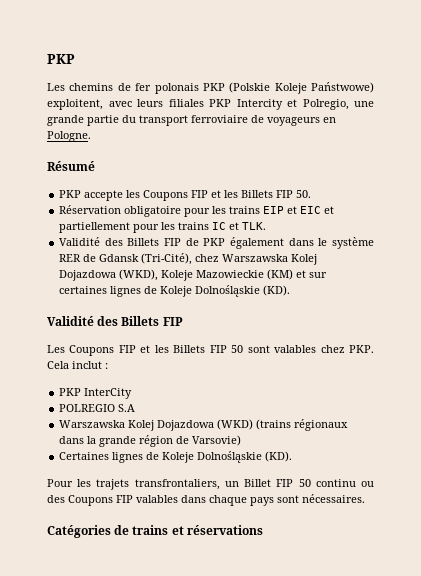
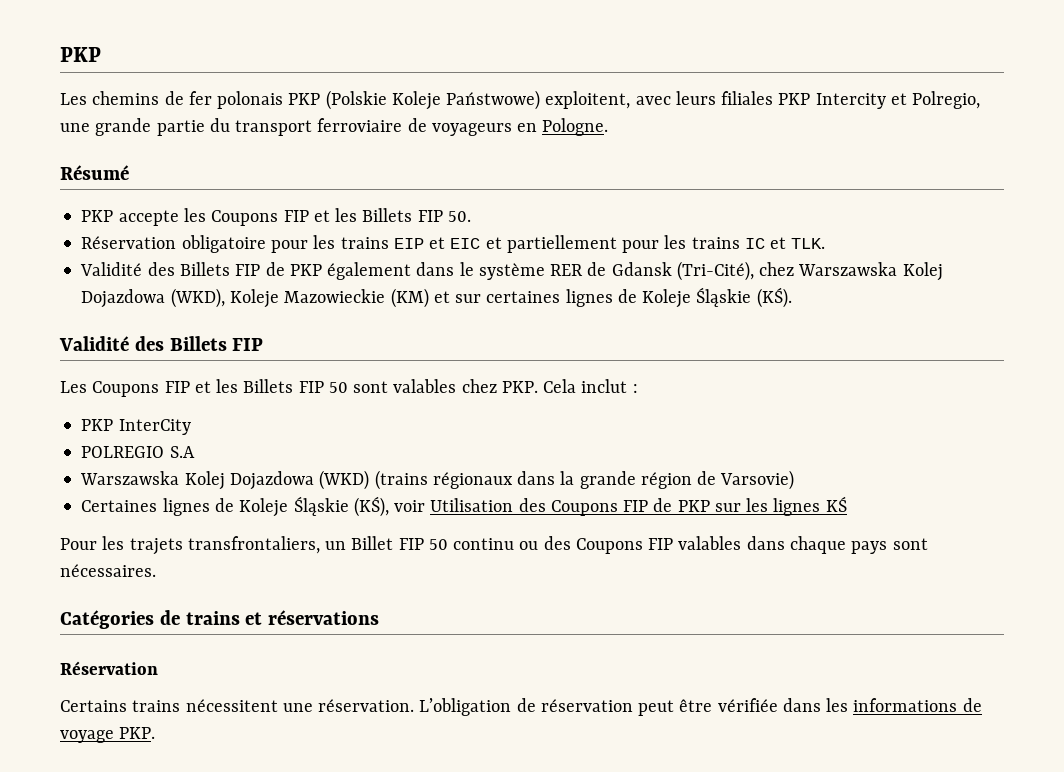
- Validité des Billets FIP de PKP également dans le système RER de Gdansk (Tri-Cité), chez Warszawska Kolej Dojazdowa (WKD), Koleje Mazowieckie (KM) et sur certaines lignes de Koleje Dolnośląskie (KD).
+ Validité des Billets FIP de PKP également dans le système RER de Gdansk (Tri-Cité), chez Warszawska Kolej Dojazdowa (WKD), Koleje Mazowieckie (KM) et sur certaines lignes de Koleje Śląskie (KŚ).
- Certaines lignes de Koleje Dolnośląskie (KD).
+ Certaines lignes de Koleje Śląskie (KŚ), voir Utilisation des Coupons FIP de PKP sur les lignes KŚ
  Catégories de trains et réservations
+ Réservation
+ Certains trains nécessitent une réservation. L’obligation de réservation peut être vérifiée dans les informations de voyage PKP.

